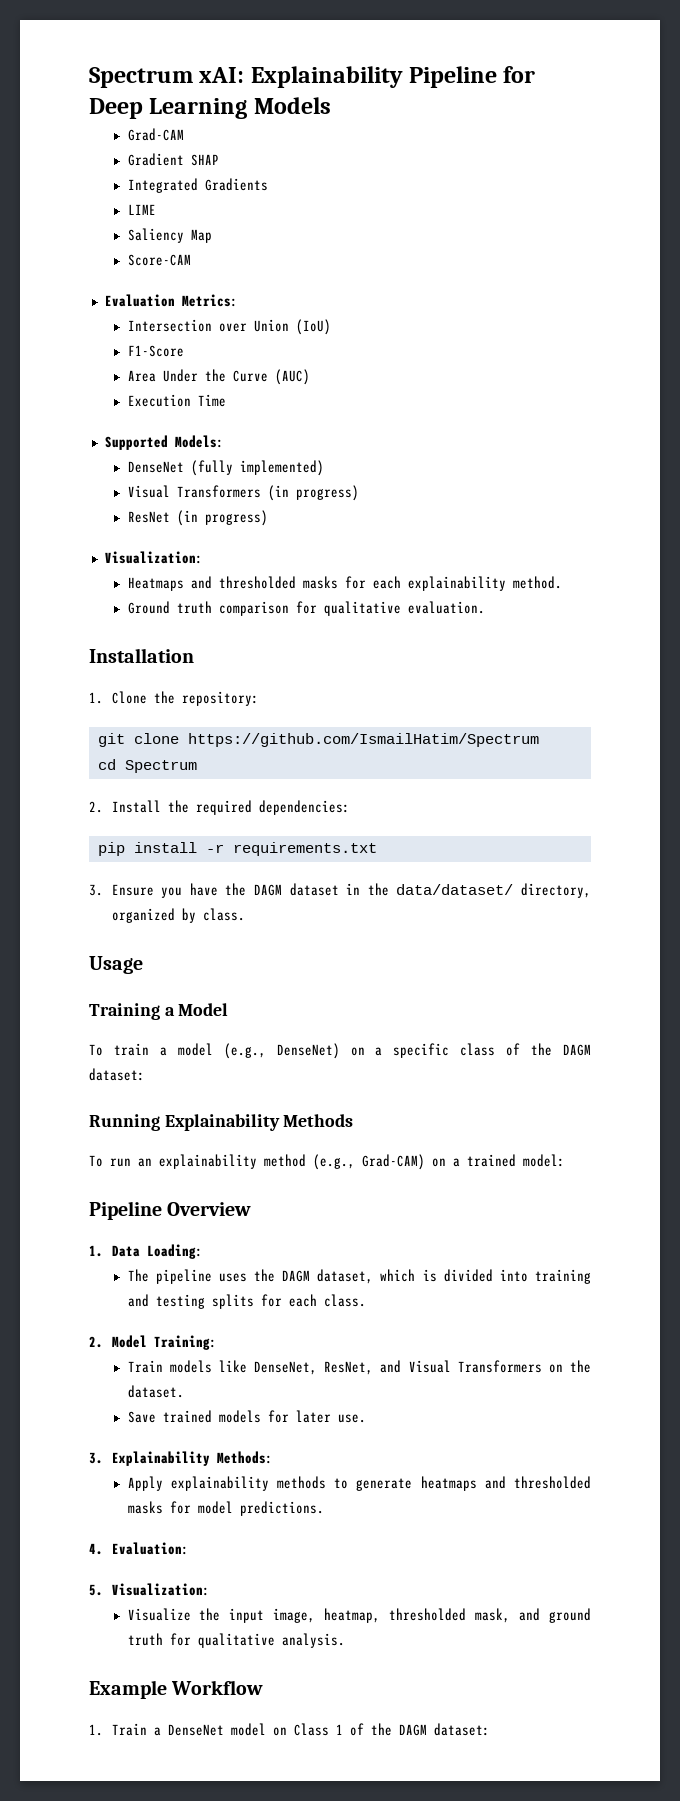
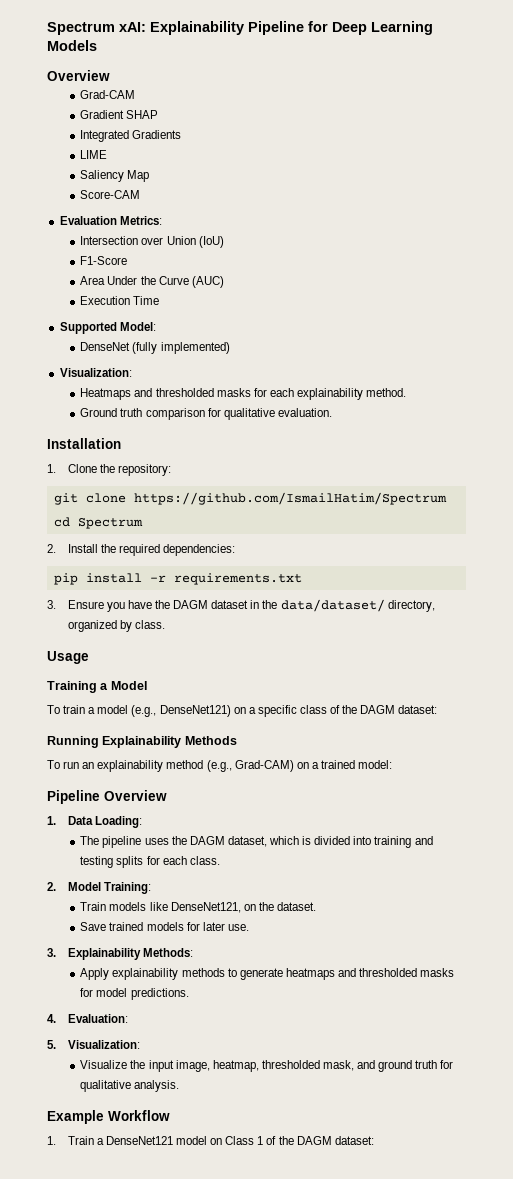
  Spectrum xAI: Explainability Pipeline for Deep Learning Models
+ Overview
- Supported Models:
+ Supported Model:
- Visual Transformers (in progress)
- ResNet (in progress)
- To train a model (e.g., DenseNet) on a specific class of the DAGM dataset:
+ To train a model (e.g., DenseNet121) on a specific class of the DAGM dataset:
- Train models like DenseNet, ResNet, and Visual Transformers on the dataset.
+ Train models like DenseNet121, on the dataset.
- 1. Train a DenseNet model on Class 1 of the DAGM dataset:
+ 1. Train a DenseNet121 model on Class 1 of the DAGM dataset:

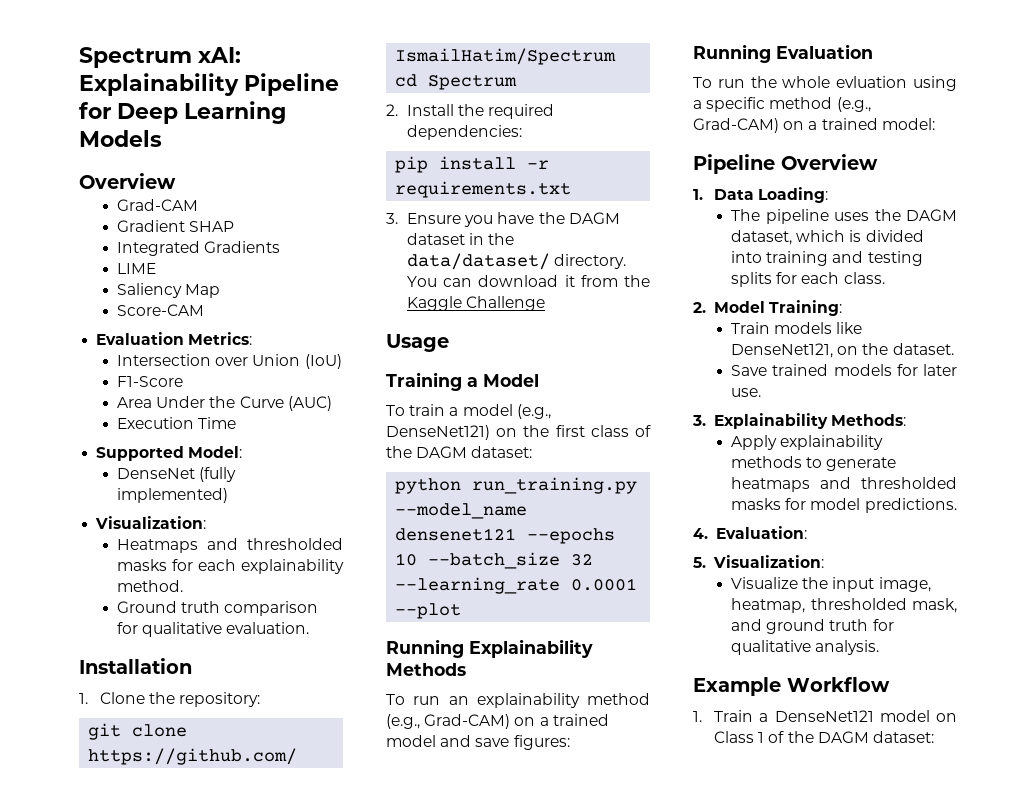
- 3. Ensure you have the DAGM dataset in the data/dataset/ directory, organized by class.
+ 3. Ensure you have the DAGM dataset in the data/dataset/ directory. You can download it from the Kaggle Challenge
- To train a model (e.g., DenseNet121) on a specific class of the DAGM dataset:
+ To train a model (e.g., DenseNet121) on the first class of the DAGM dataset:
+ python run_training.py --model_name densenet121 --epochs 10 --batch_size 32 --learning_rate 0.0001 --plot
- To run an explainability method (e.g., Grad-CAM) on a trained model:
+ To run an explainability method (e.g., Grad-CAM) on a trained model and save figures:
+ Running Evaluation
+ To run the whole evluation using a specific method (e.g., Grad-CAM) on a trained model:

